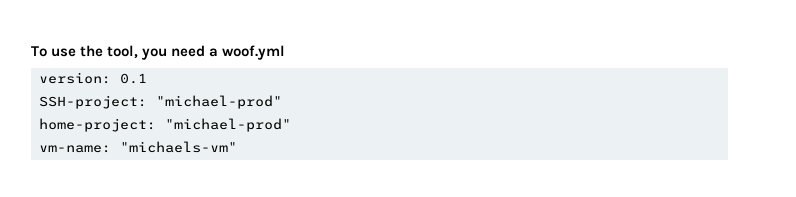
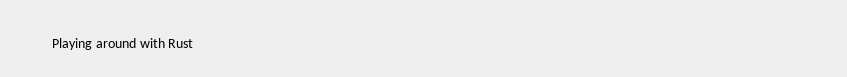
- To use the tool, you need a woof.yml
- version: 0.1
- SSH-project: "michael-prod"
- home-project: "michael-prod"
- vm-name: "michaels-vm"
+ Playing around with Rust

